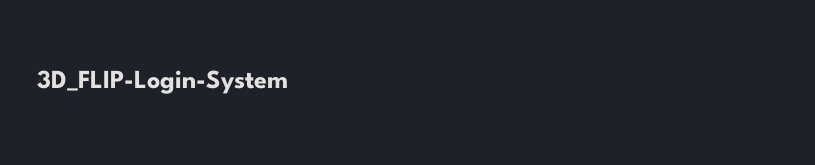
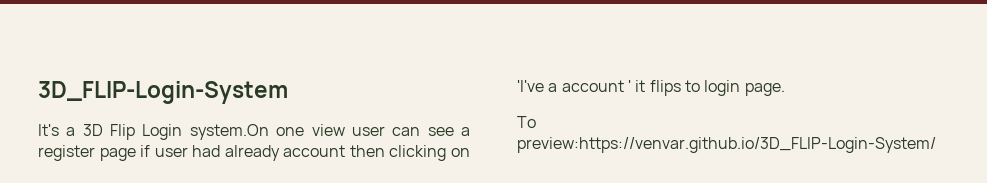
+ It's a 3D Flip Login system.On one view user can see a register page if user had already account then clicking on 'I've a account ' it flips to login page.
+ To preview:https://venvar.github.io/3D_FLIP-Login-System/

